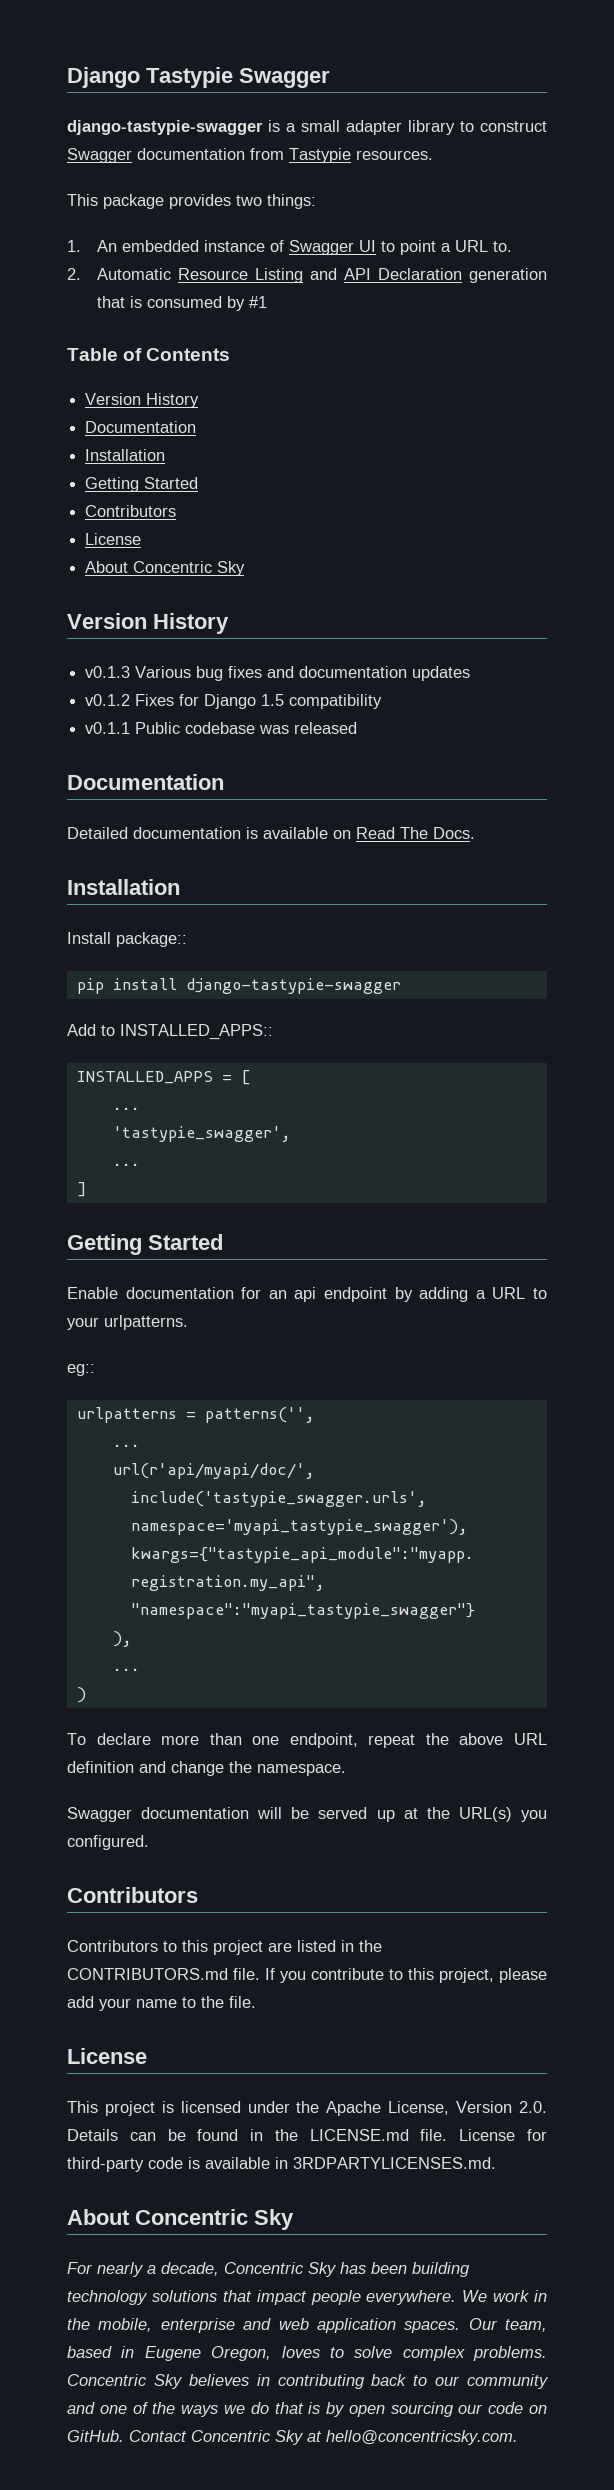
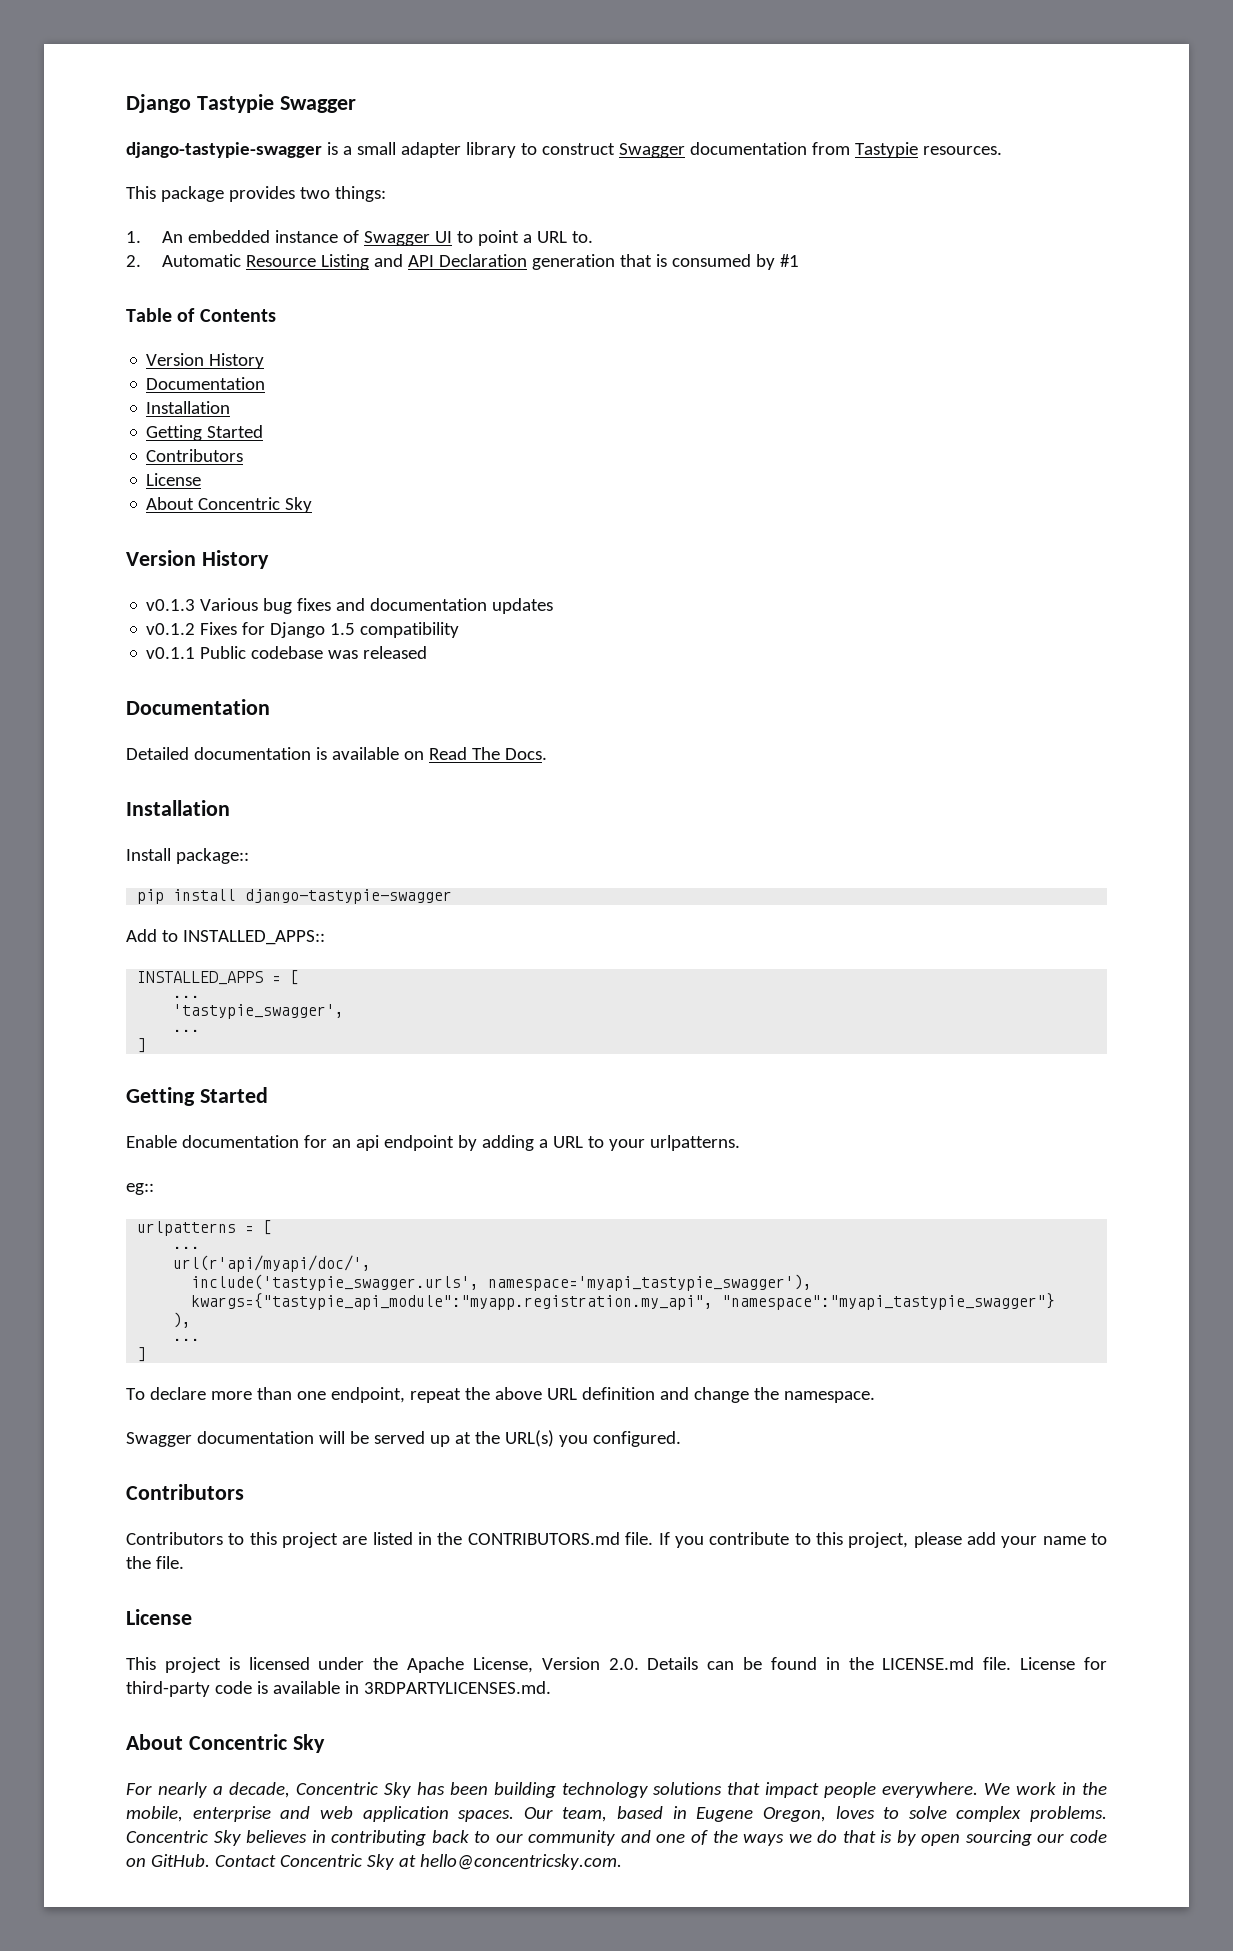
- urlpatterns = patterns('',
+ urlpatterns = [
  ),
  ...
- )
+ ]

